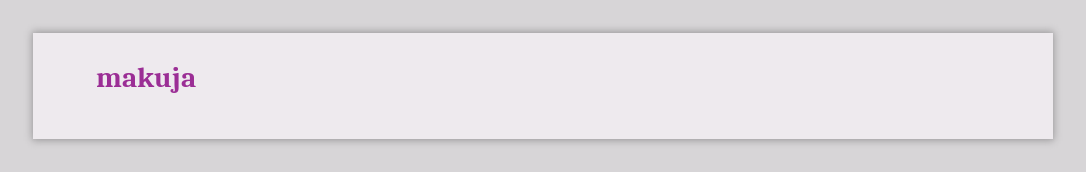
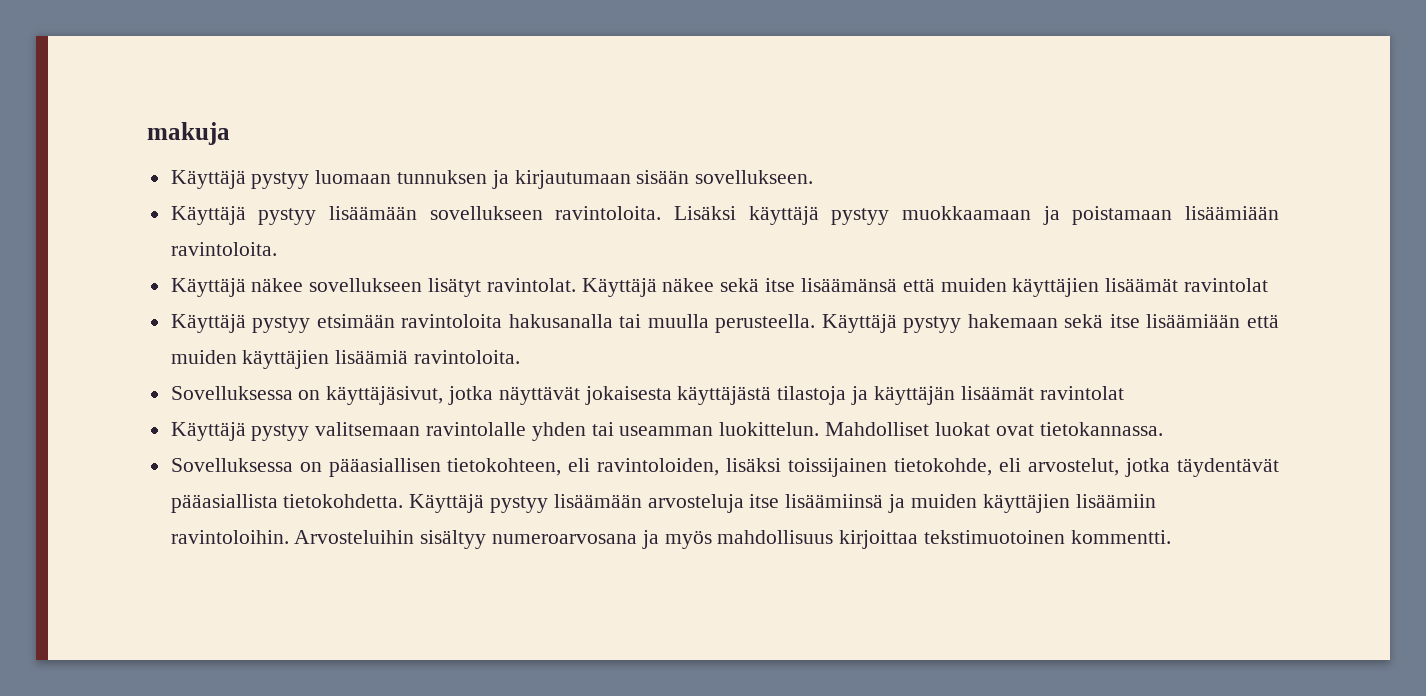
+ Käyttäjä pystyy luomaan tunnuksen ja kirjautumaan sisään sovellukseen.
+ Käyttäjä pystyy lisäämään sovellukseen ravintoloita. Lisäksi käyttäjä pystyy muokkaamaan ja poistamaan lisäämiään ravintoloita.
+ Käyttäjä näkee sovellukseen lisätyt ravintolat. Käyttäjä näkee sekä itse lisäämänsä että muiden käyttäjien lisäämät ravintolat
+ Käyttäjä pystyy etsimään ravintoloita hakusanalla tai muulla perusteella. Käyttäjä pystyy hakemaan sekä itse lisäämiään että muiden käyttäjien lisäämiä ravintoloita.
+ Sovelluksessa on käyttäjäsivut, jotka näyttävät jokaisesta käyttäjästä tilastoja ja käyttäjän lisäämät ravintolat
+ Käyttäjä pystyy valitsemaan ravintolalle yhden tai useamman luokittelun. Mahdolliset luokat ovat tietokannassa.
+ Sovelluksessa on pääasiallisen tietokohteen, eli ravintoloiden, lisäksi toissijainen tietokohde, eli arvostelut, jotka täydentävät pääasiallista tietokohdetta. Käyttäjä pystyy lisäämään arvosteluja itse lisäämiinsä ja muiden käyttäjien lisäämiin ravintoloihin. Arvosteluihin sisältyy numeroarvosana ja myös mahdollisuus kirjoittaa tekstimuotoinen kommentti.

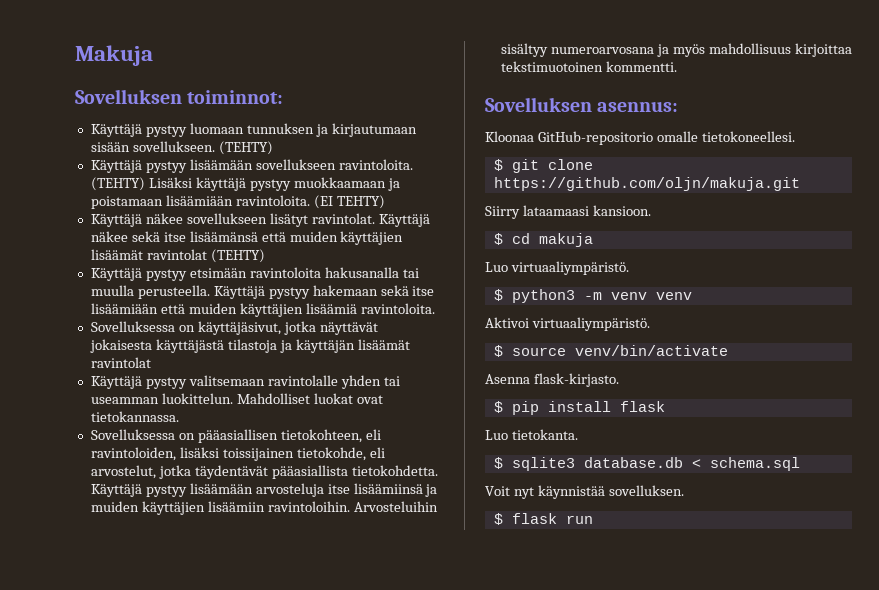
- makuja
+ Makuja
+ Sovelluksen toiminnot:
- Käyttäjä pystyy luomaan tunnuksen ja kirjautumaan sisään sovellukseen.
+ Käyttäjä pystyy luomaan tunnuksen ja kirjautumaan sisään sovellukseen. (TEHTY)
- Lisäksi käyttäjä pystyy muokkaamaan ja poistamaan lisäämiään ravintoloita.
+ (TEHTY) Lisäksi käyttäjä pystyy muokkaamaan ja poistamaan lisäämiään ravintoloita. (EI TEHTY)
- Käyttäjä näkee sekä itse lisäämänsä että muiden käyttäjien lisäämät ravintolat
+ Käyttäjä näkee sekä itse lisäämänsä että muiden käyttäjien lisäämät ravintolat (TEHTY)
+ Sovelluksen asennus:
+ Kloonaa GitHub-repositorio omalle tietokoneellesi.
+ $ git clone https://github.com/oljn/makuja.git
+ Siirry lataamaasi kansioon.
+ $ cd makuja
+ Luo virtuaaliympäristö.
+ $ python3 -m venv venv
+ Aktivoi virtuaaliympäristö.
+ $ source venv/bin/activate
+ Asenna flask-kirjasto.
+ $ pip install flask
+ Luo tietokanta.
+ $ sqlite3 database.db < schema.sql
+ Voit nyt käynnistää sovelluksen.
+ $ flask run

